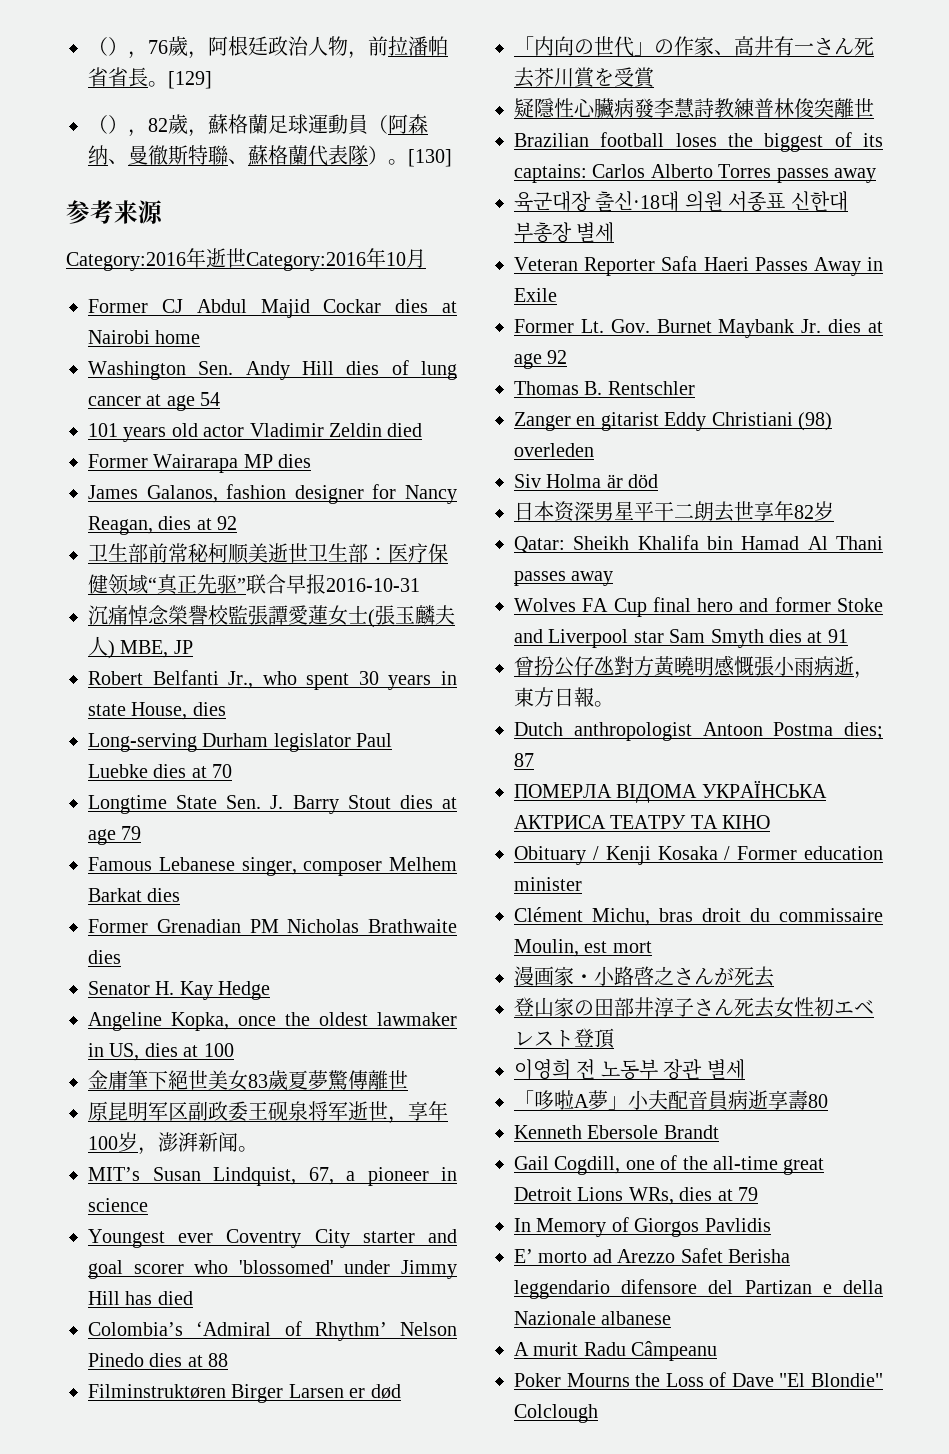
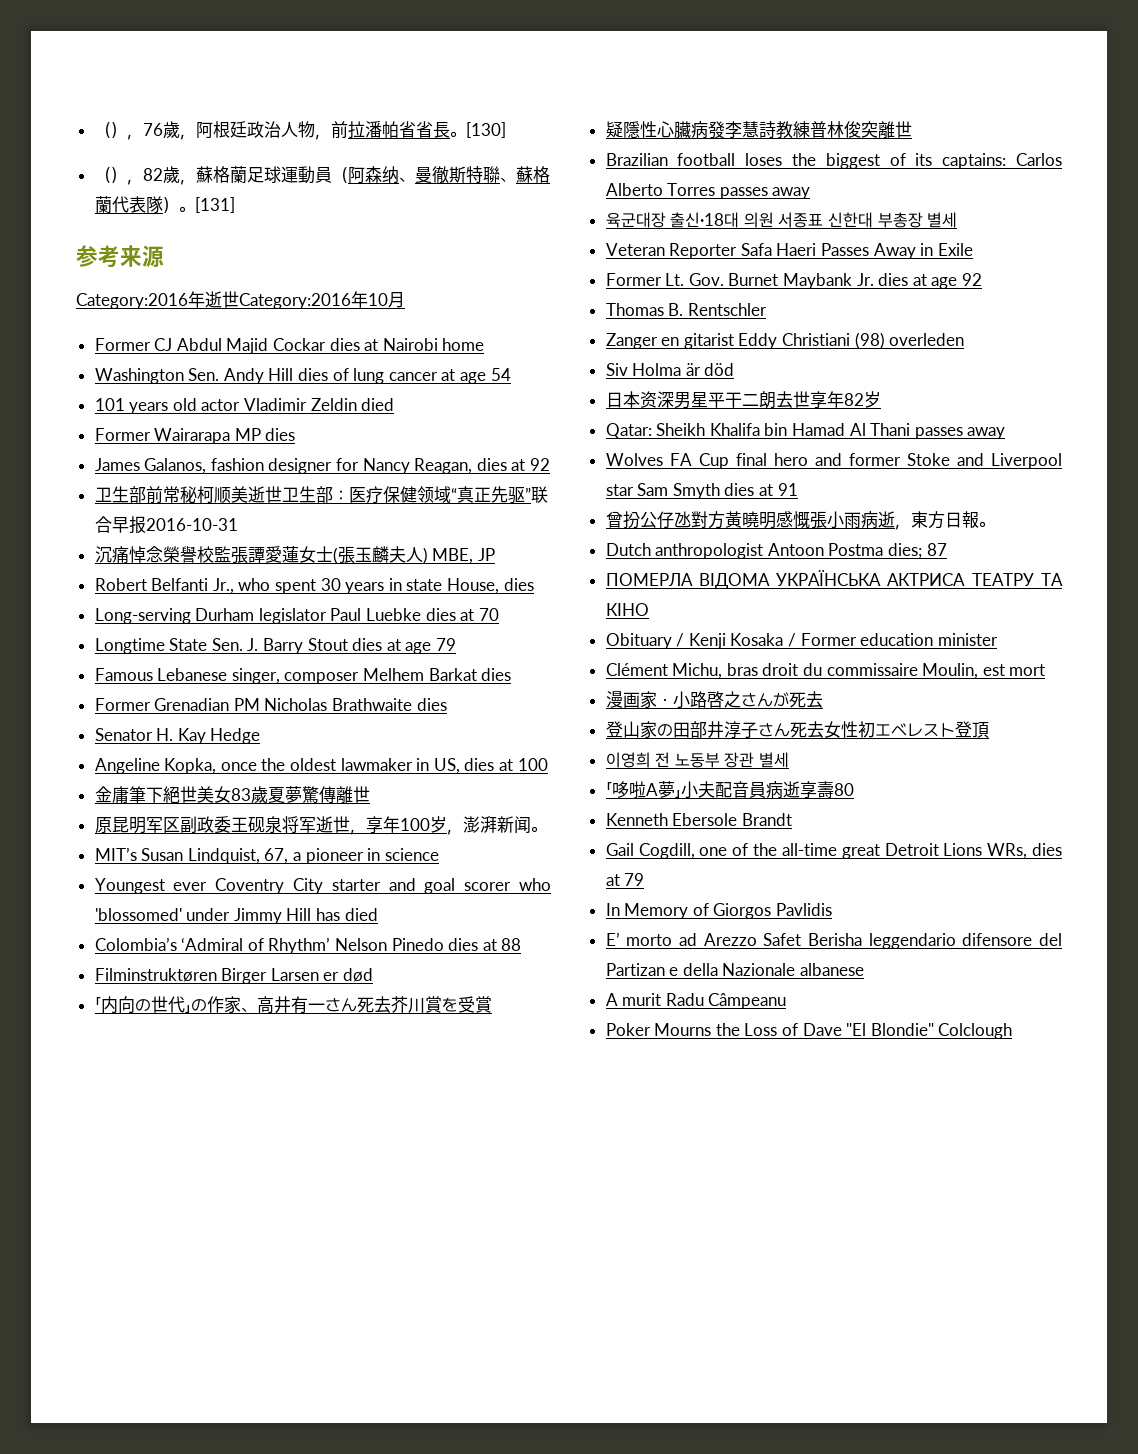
- [129]
+ [130]
- [130]
+ [131]

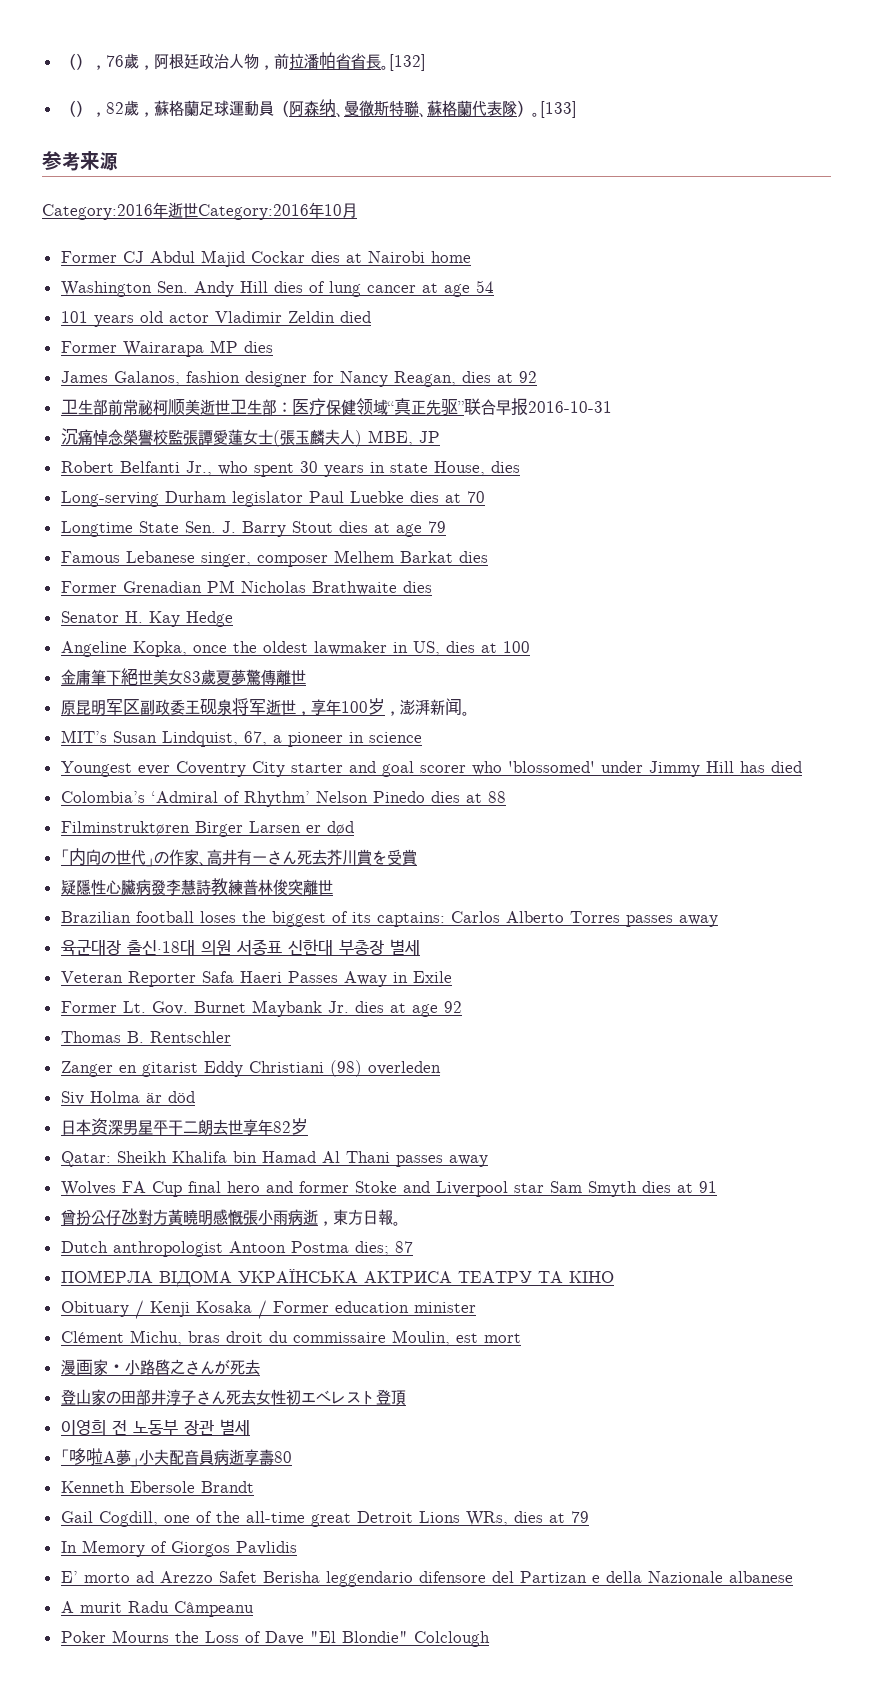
- [130]
+ [132]
- [131]
+ [133]

